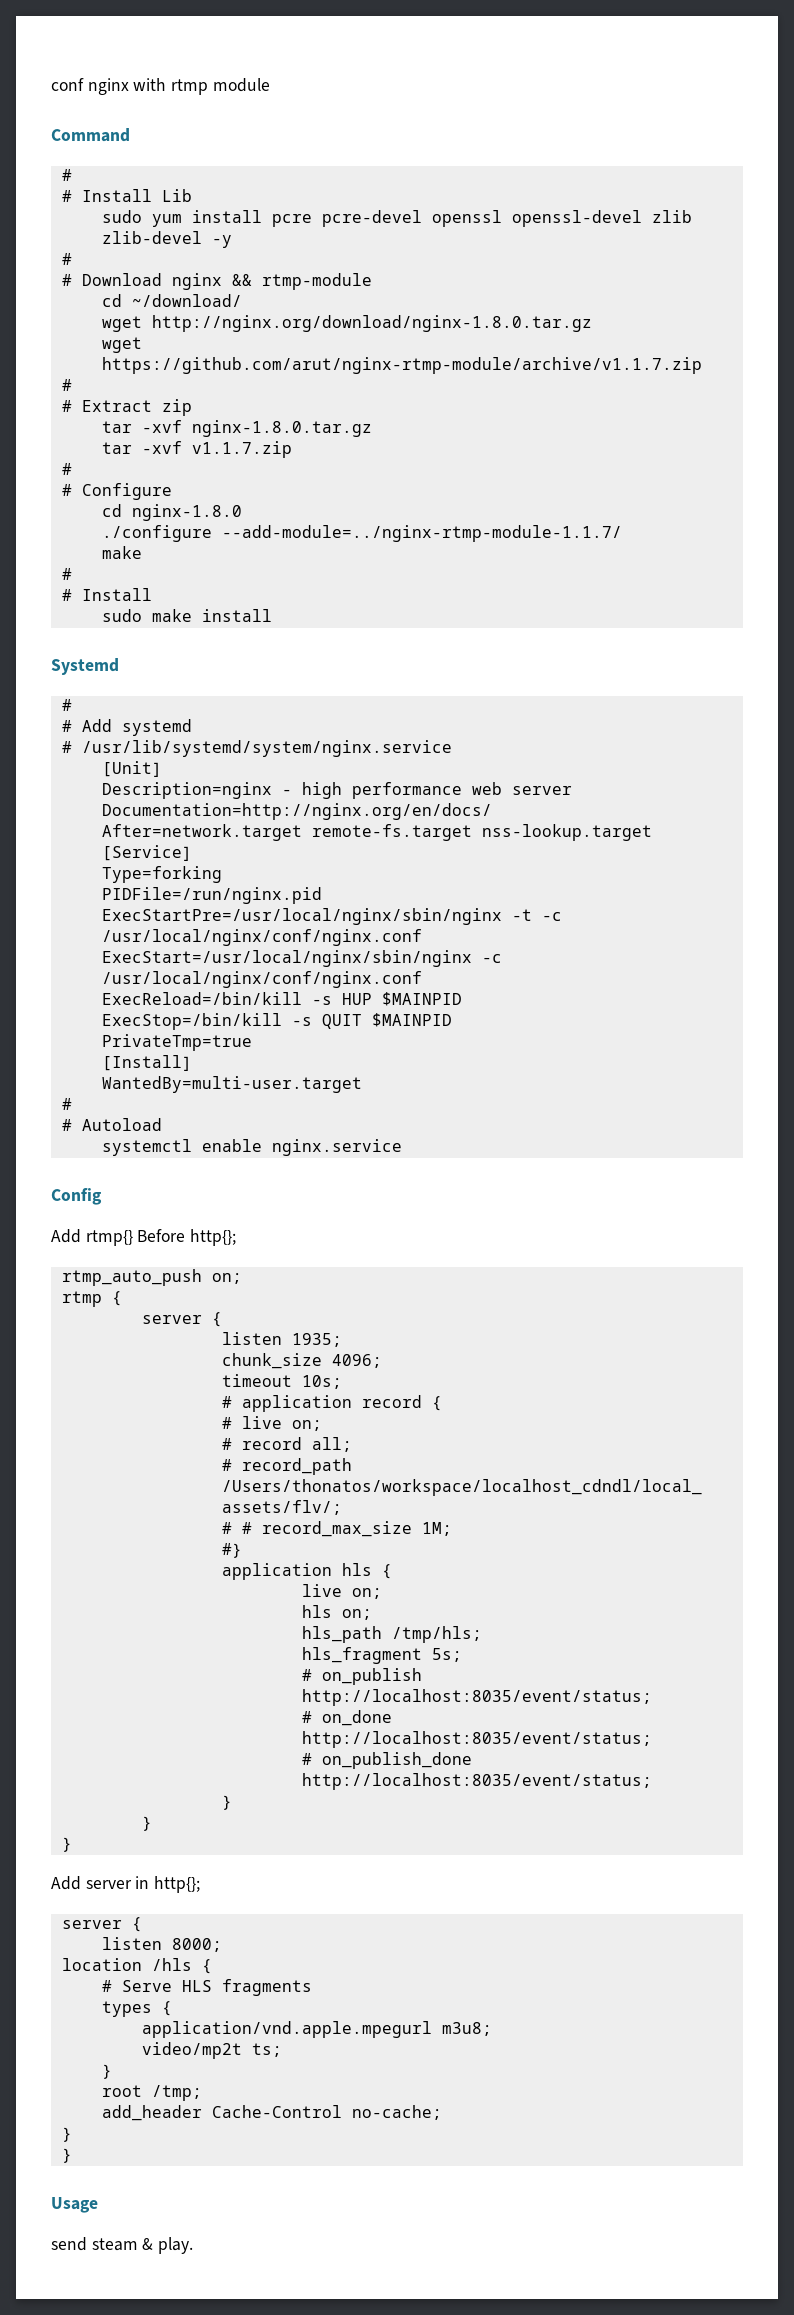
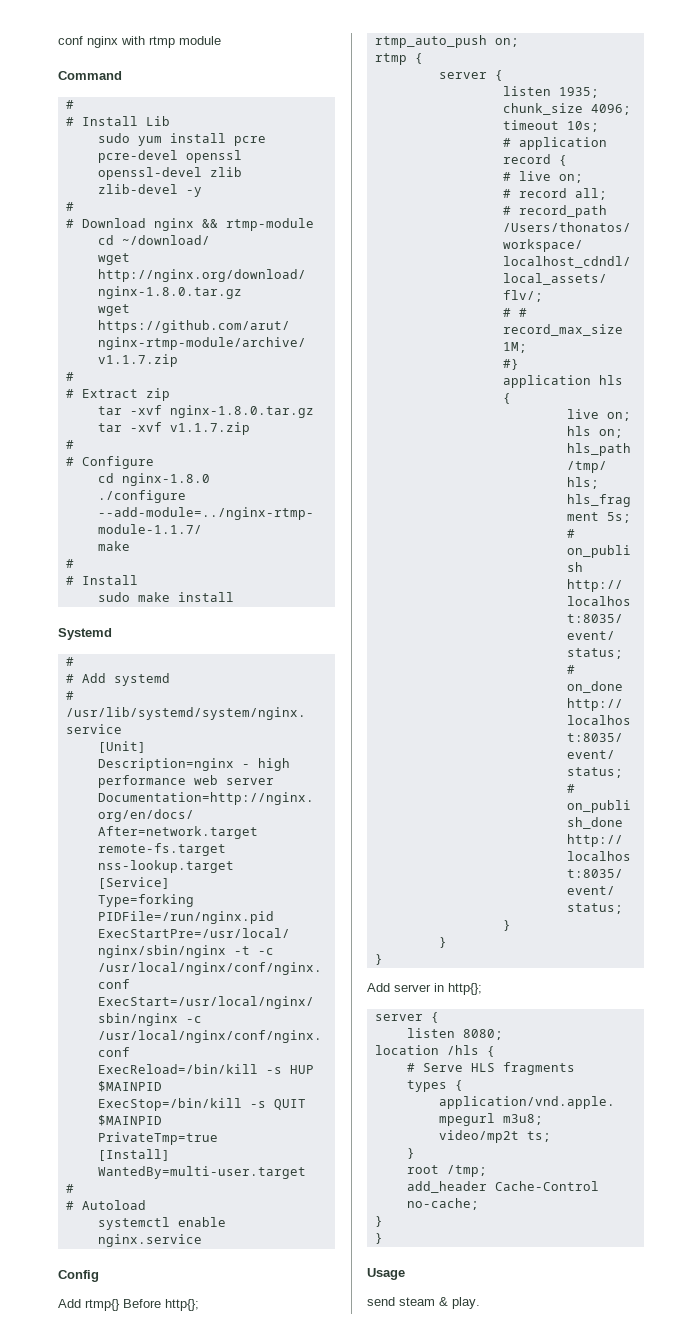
- listen 8000;
+ listen 8080;

